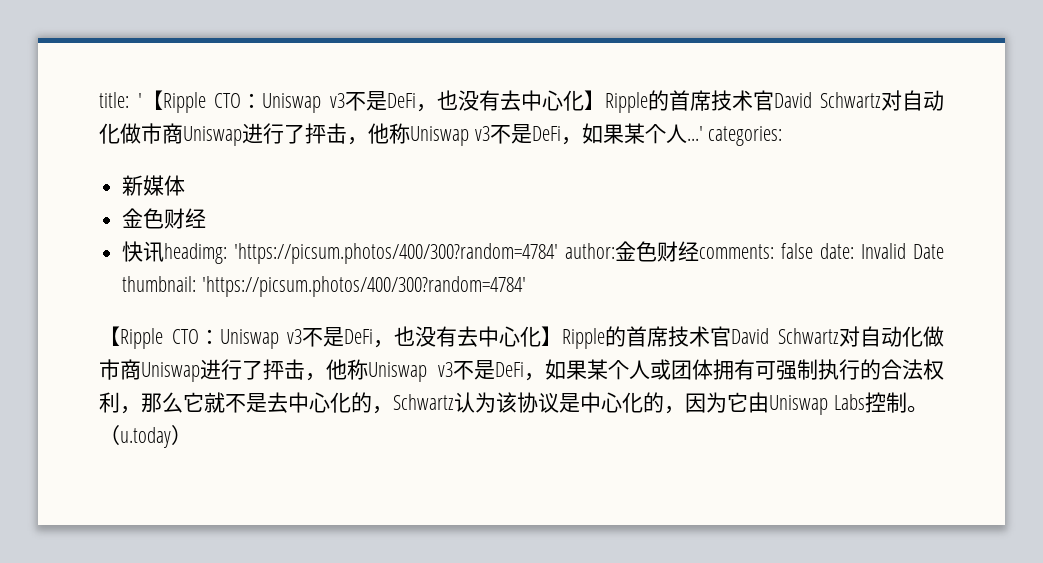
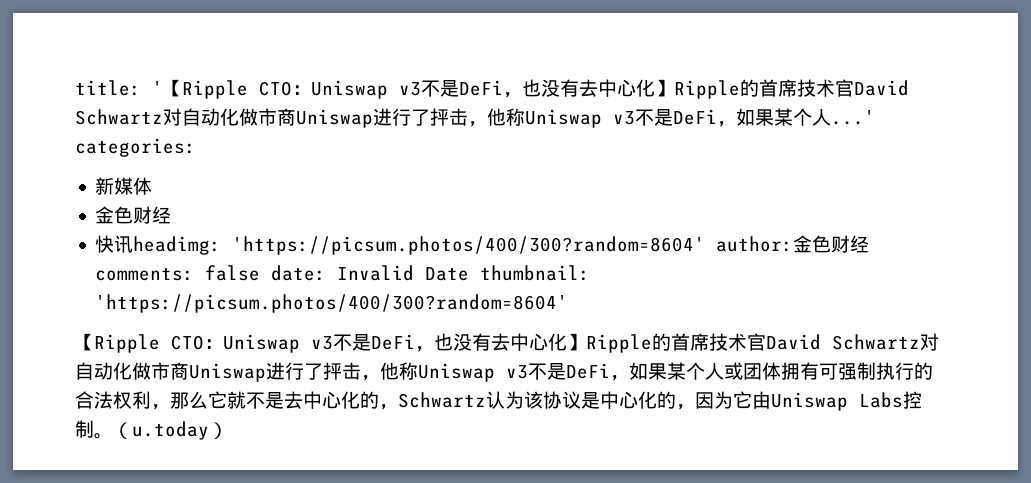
- 快讯headimg: 'https://picsum.photos/400/300?random=4784' author:金色财经comments: false date: Invalid Date thumbnail: 'https://picsum.photos/400/300?random=4784'
+ 快讯headimg: 'https://picsum.photos/400/300?random=8604' author:金色财经comments: false date: Invalid Date thumbnail: 'https://picsum.photos/400/300?random=8604'

